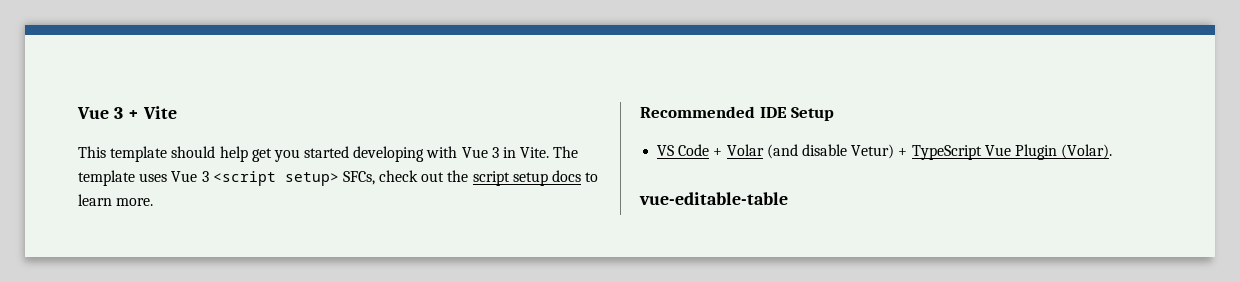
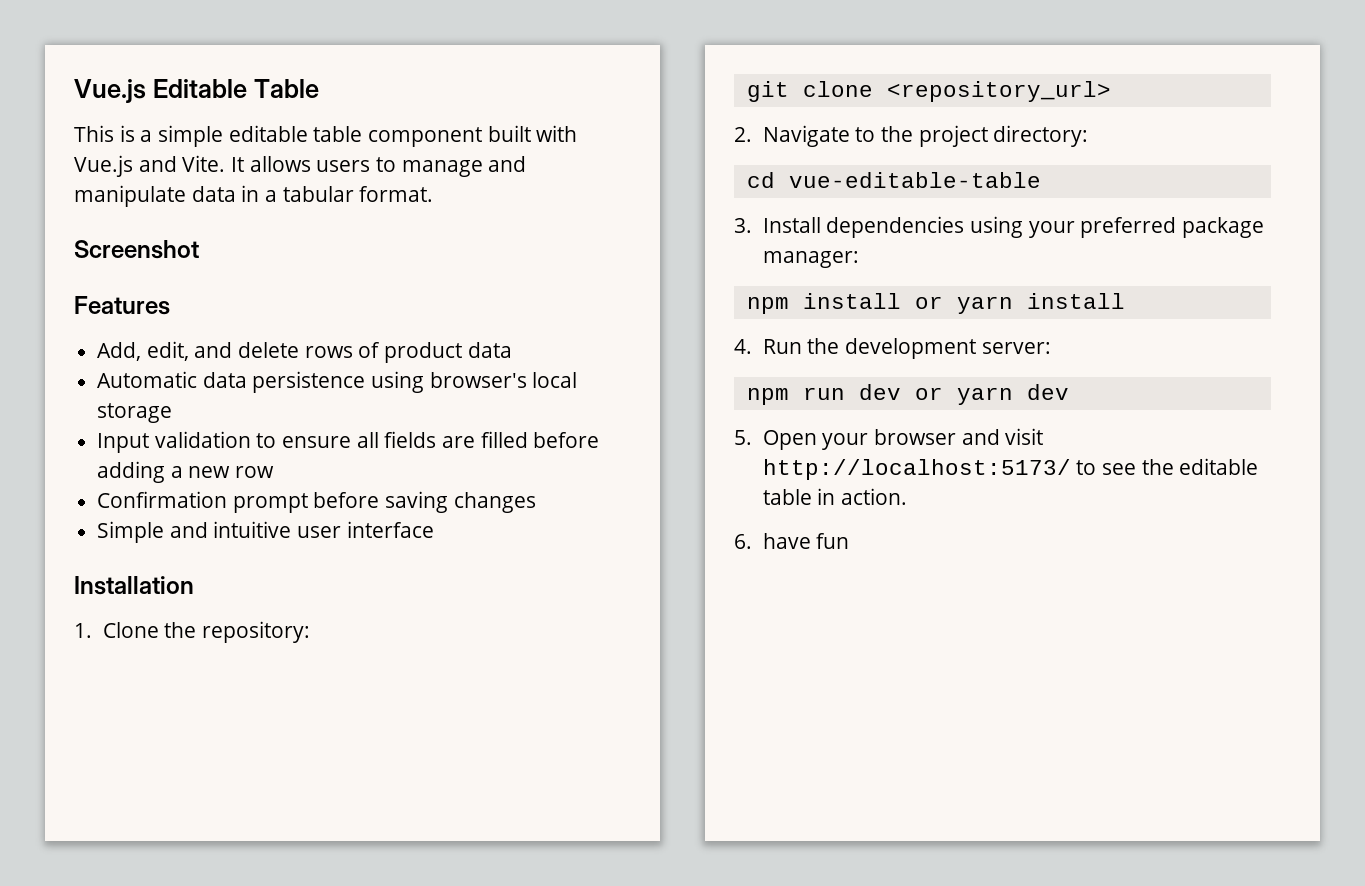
- Vue 3 + Vite
- This template should help get you started developing with Vue 3 in Vite. The template uses Vue 3 <script setup> SFCs, check out the script setup docs to learn more.
- Recommended IDE Setup
- VS Code + Volar (and disable Vetur) + TypeScript Vue Plugin (Volar).
- vue-editable-table
+ Vue.js Editable Table
+ This is a simple editable table component built with Vue.js and Vite. It allows users to manage and manipulate data in a tabular format.
+ Screenshot
+ Features
+ Add, edit, and delete rows of product data
+ Automatic data persistence using browser's local storage
+ Input validation to ensure all fields are filled before adding a new row
+ Confirmation prompt before saving changes
+ Simple and intuitive user interface
+ Installation
+ 1. Clone the repository:
+ git clone <repository_url>
+ 2. Navigate to the project directory:
+ cd vue-editable-table
+ 3. Install dependencies using your preferred package manager:
+ npm install or yarn install
+ 4. Run the development server:
+ npm run dev or yarn dev
+ 5. Open your browser and visit http://localhost:5173/ to see the editable table in action.
+ 6. have fun

